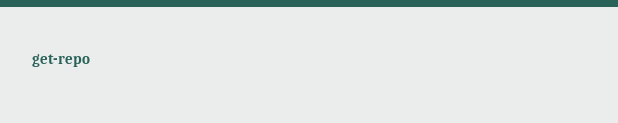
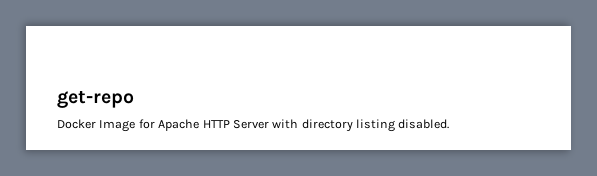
+ Docker Image for Apache HTTP Server with directory listing disabled.

